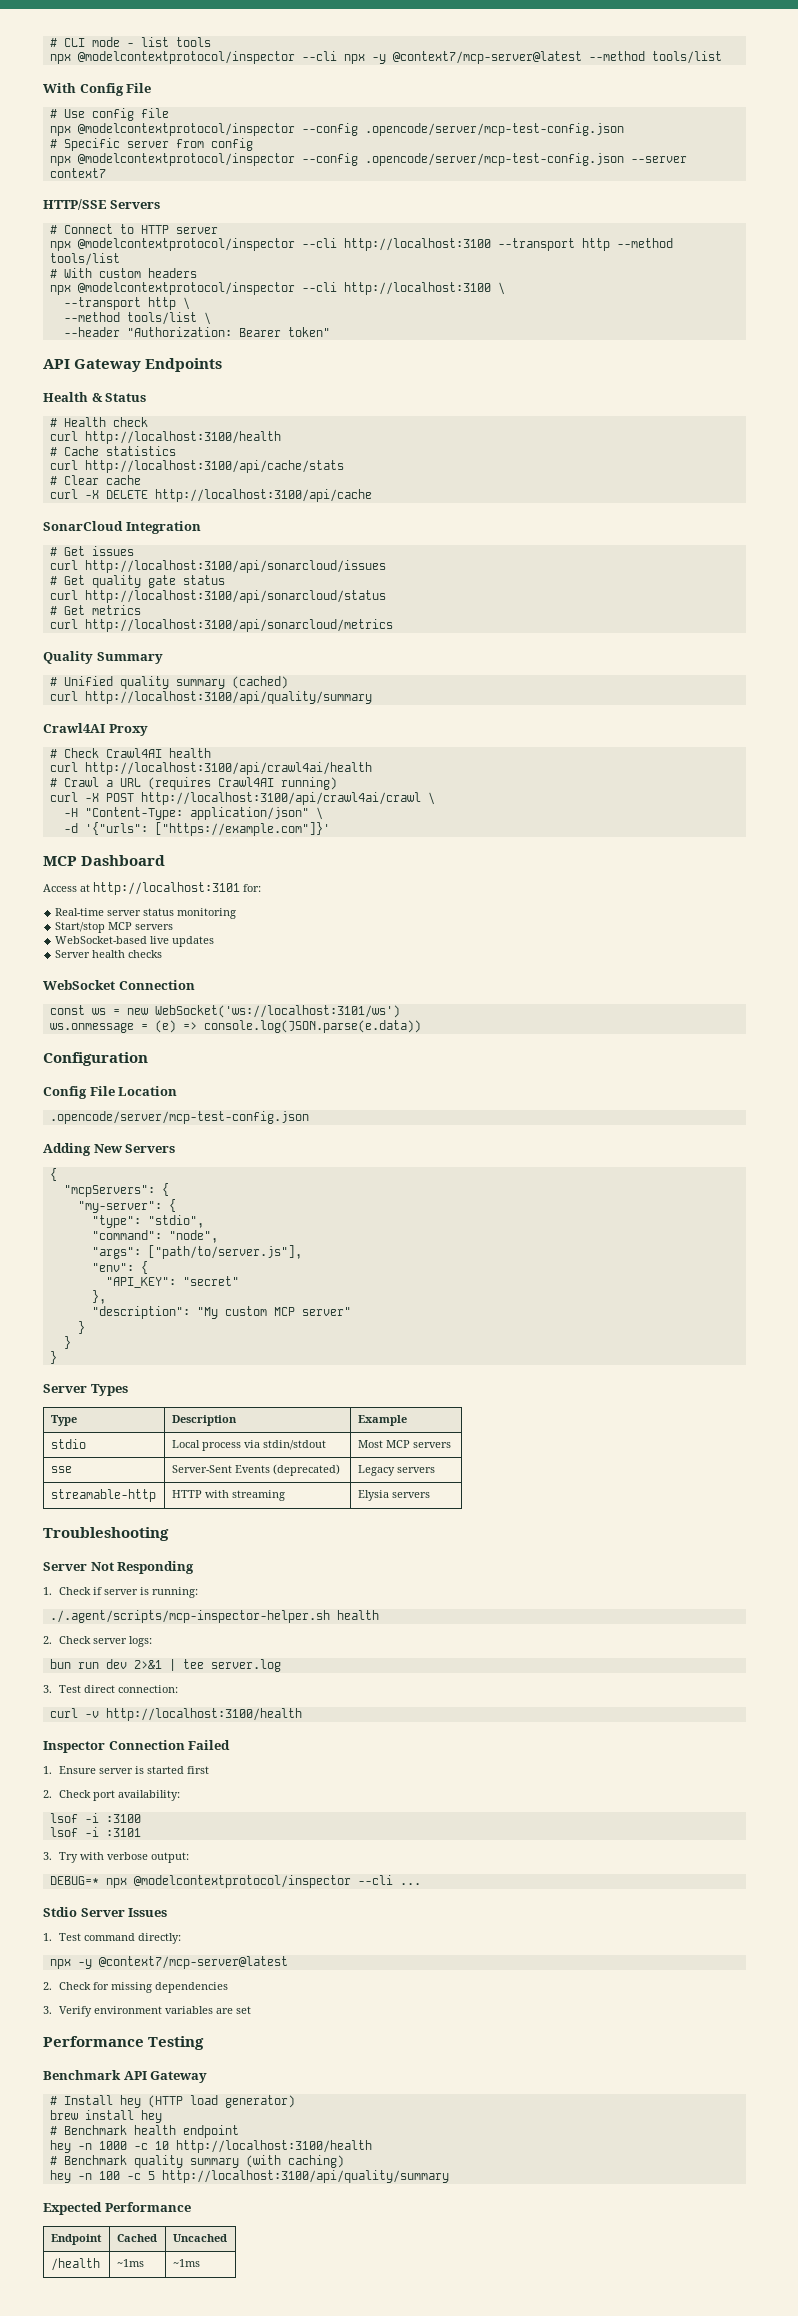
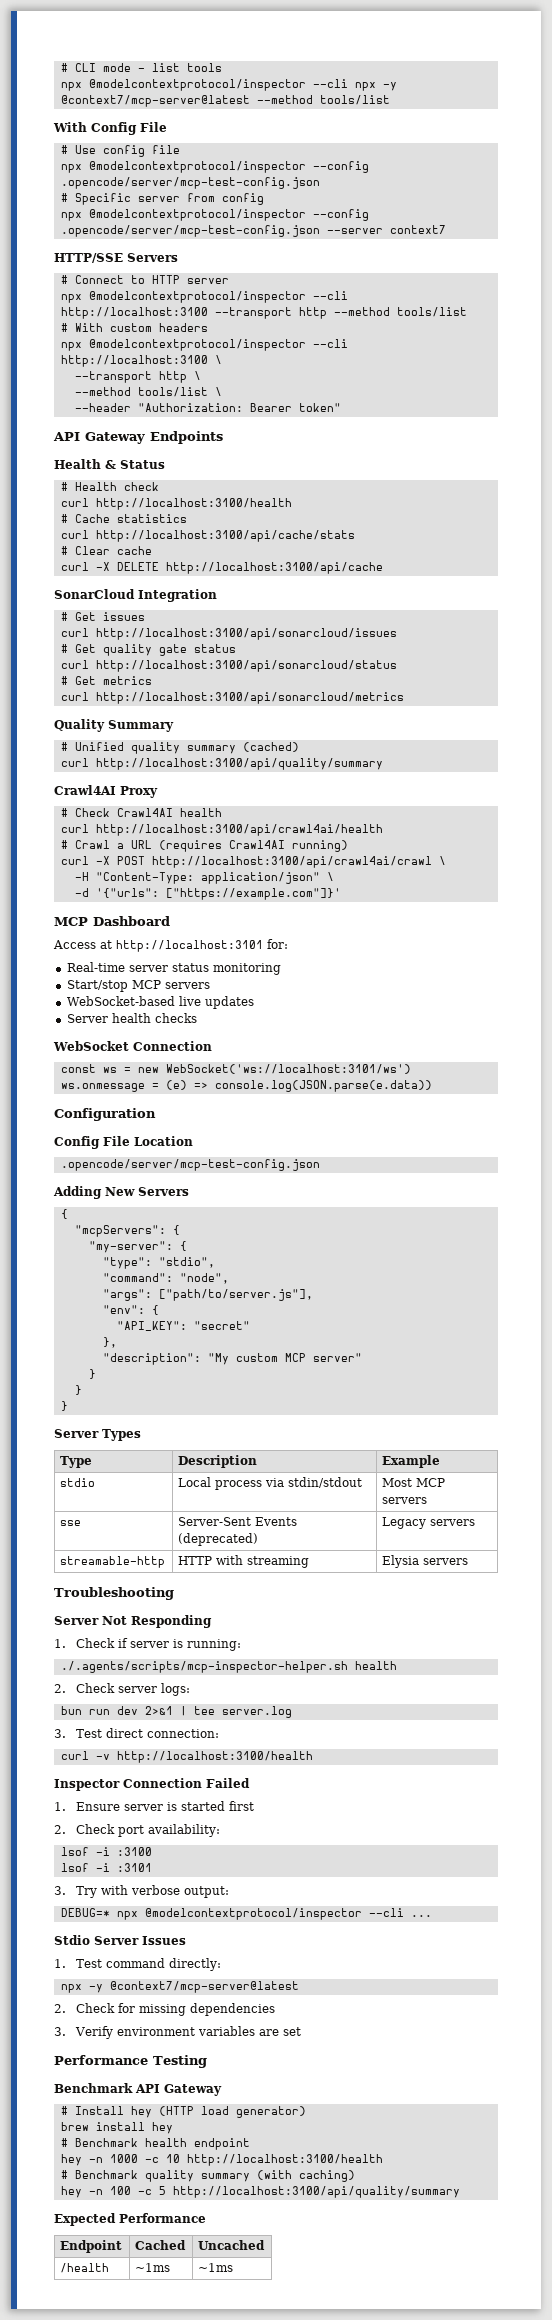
- ./.agent/scripts/mcp-inspector-helper.sh health
+ ./.agents/scripts/mcp-inspector-helper.sh health

